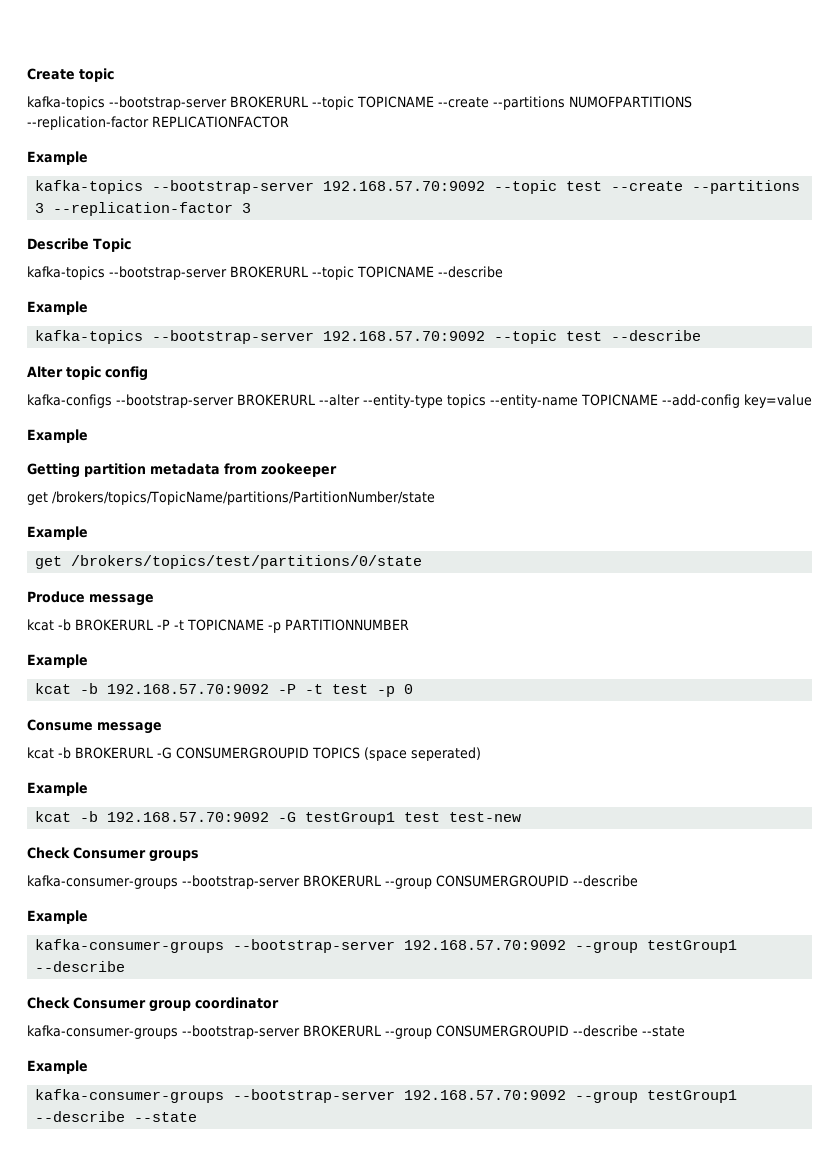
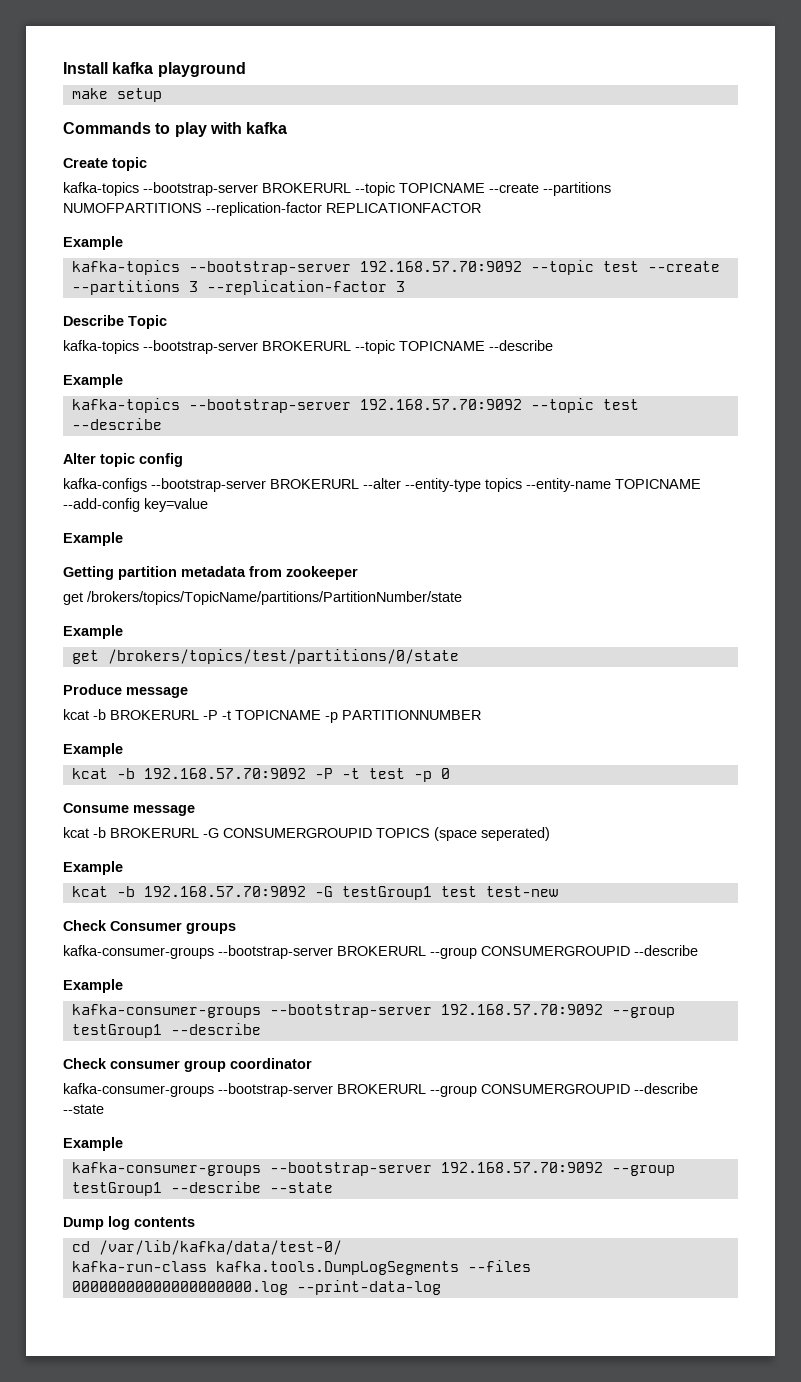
+ Install kafka playground
+ make setup
+ Commands to play with kafka
- Check Consumer group coordinator
+ Check consumer group coordinator
+ Dump log contents
+ cd /var/lib/kafka/data/test-0/
+ kafka-run-class kafka.tools.DumpLogSegments --files 00000000000000000000.log --print-data-log

